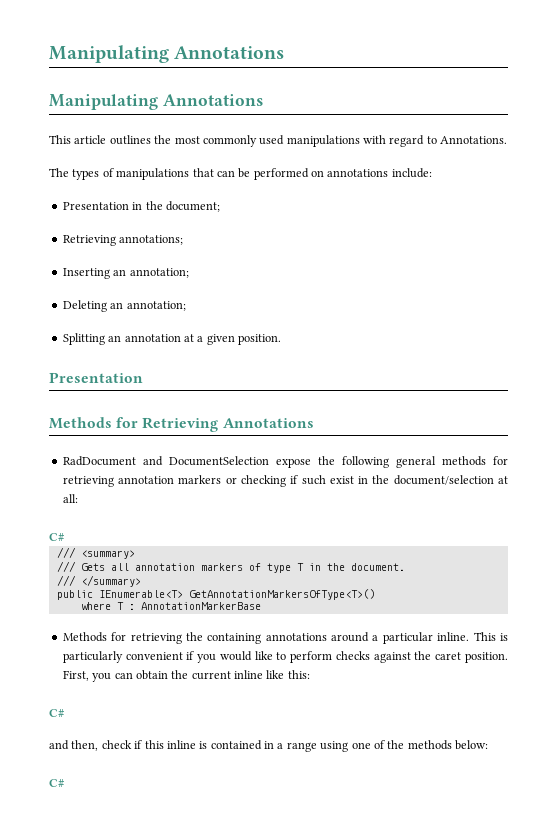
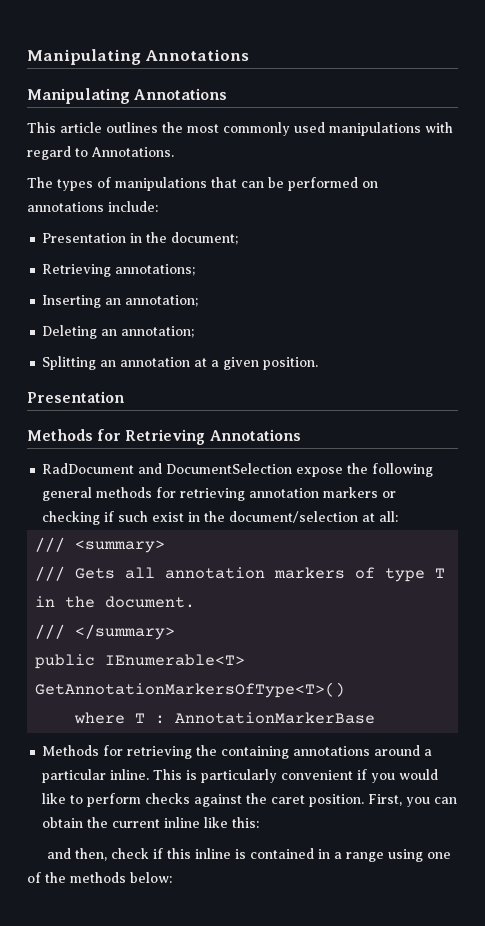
  RadDocument and DocumentSelection expose the following general methods for retrieving annotation markers or checking if such exist in the document/selection at all:
- C#
  First, you can obtain the current inline like this:
- C#
  and then, check if this inline is contained in a range using one of the methods below:
- C#

